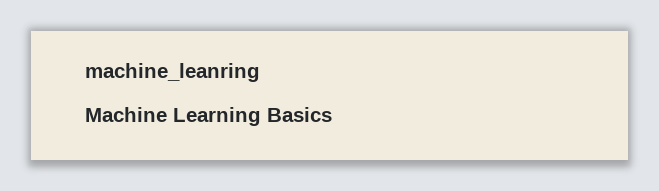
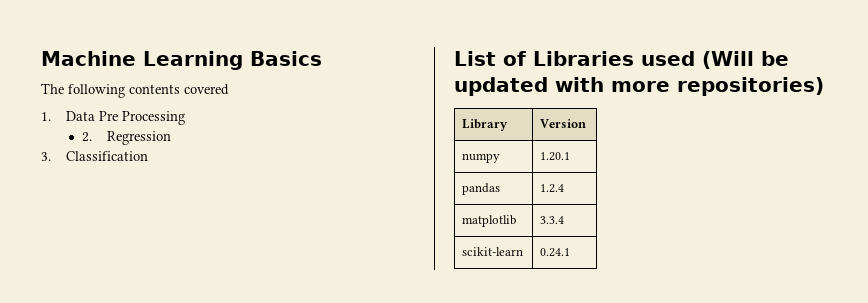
- machine_leanring
+ The following contents covered
+ 1. Data Pre Processing
+ 2. Regression
+ 3. Classification
+ List of Libraries used (Will be updated with more repositories)
+ Library | Version
+ numpy | 1.20.1
+ pandas | 1.2.4
+ matplotlib | 3.3.4
+ scikit-learn | 0.24.1

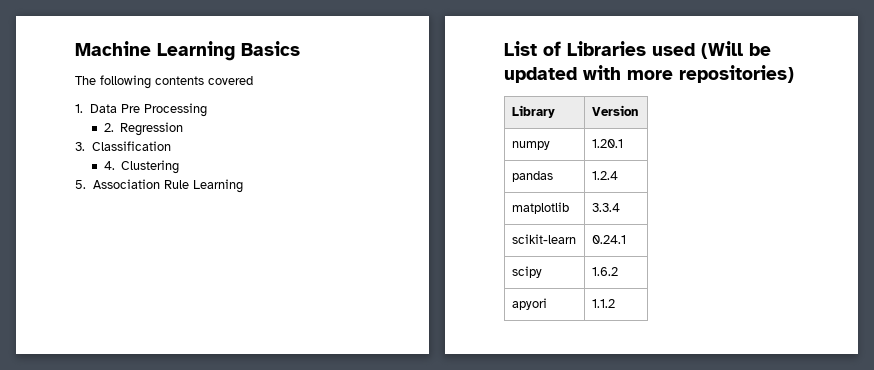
+ 4. Clustering
+ 5. Association Rule Learning
+ scipy | 1.6.2
+ apyori | 1.1.2

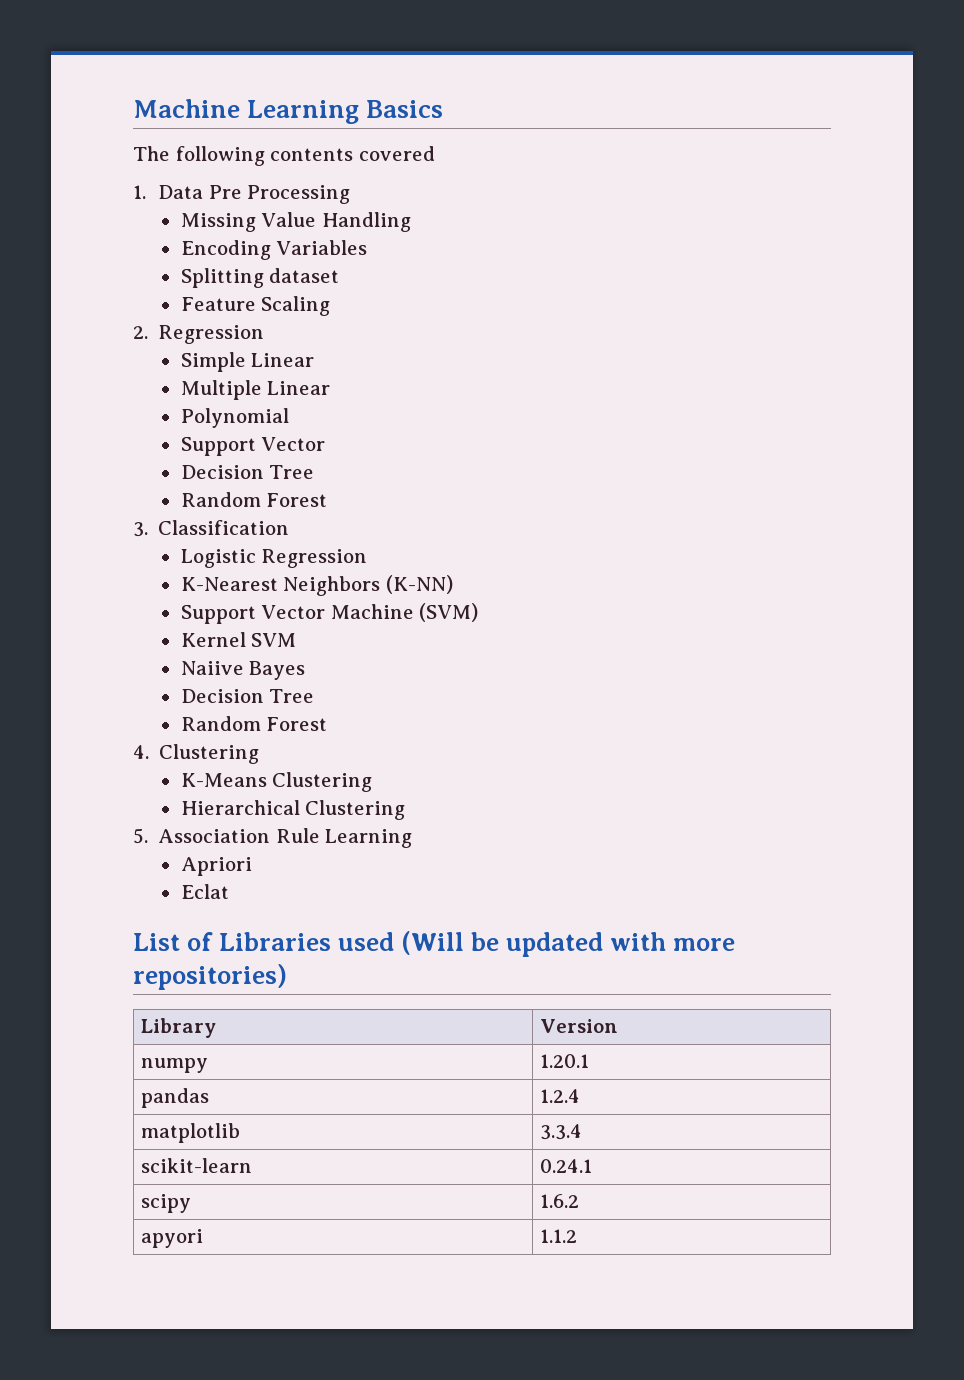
+ Missing Value Handling
+ Encoding Variables
+ Splitting dataset
+ Feature Scaling
  2. Regression
+ Simple Linear
+ Multiple Linear
+ Polynomial
+ Support Vector
+ Decision Tree
+ Random Forest
  3. Classification
+ Logistic Regression
+ K-Nearest Neighbors (K-NN)
+ Support Vector Machine (SVM)
+ Kernel SVM
+ Naiive Bayes
+ Decision Tree
+ Random Forest
  4. Clustering
+ K-Means Clustering
+ Hierarchical Clustering
+ Apriori
+ Eclat

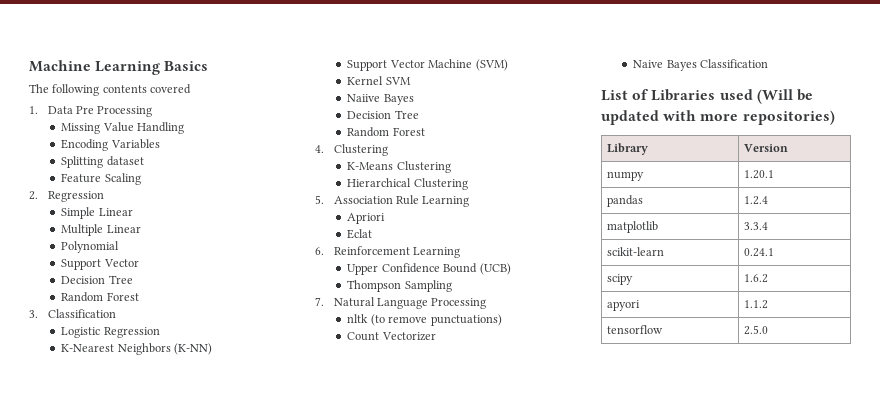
+ 6. Reinforcement Learning
+ Upper Confidence Bound (UCB)
+ Thompson Sampling
+ 7. Natural Language Processing
+ nltk (to remove punctuations)
+ Count Vectorizer
+ Naive Bayes Classification
+ tensorflow | 2.5.0

